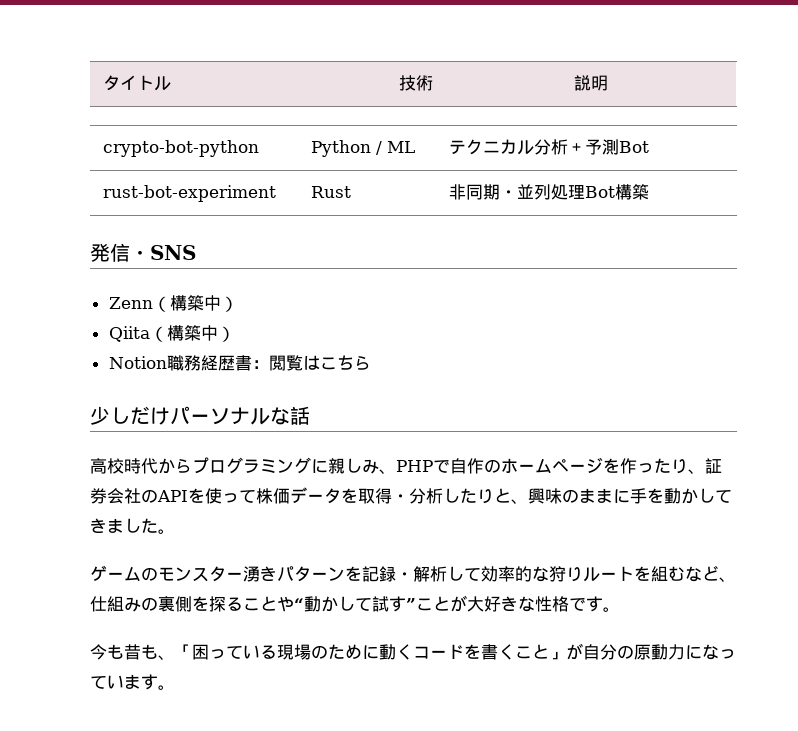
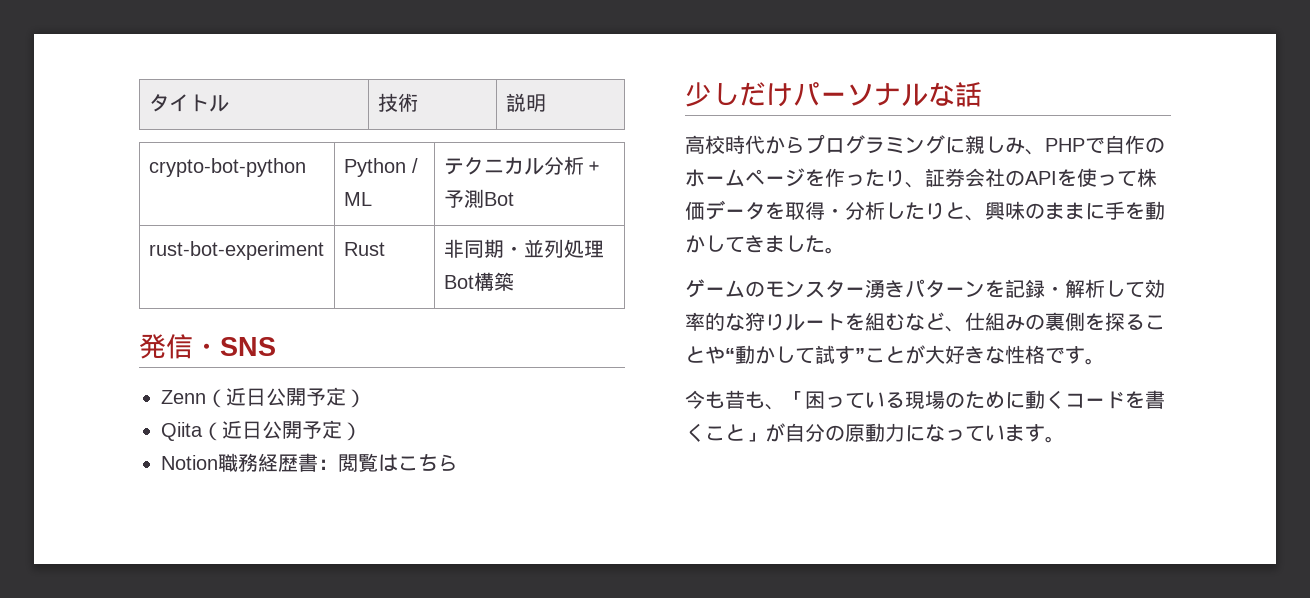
- Zenn（構築中）
+ Zenn（近日公開予定）
- Qiita（構築中）
+ Qiita（近日公開予定）

